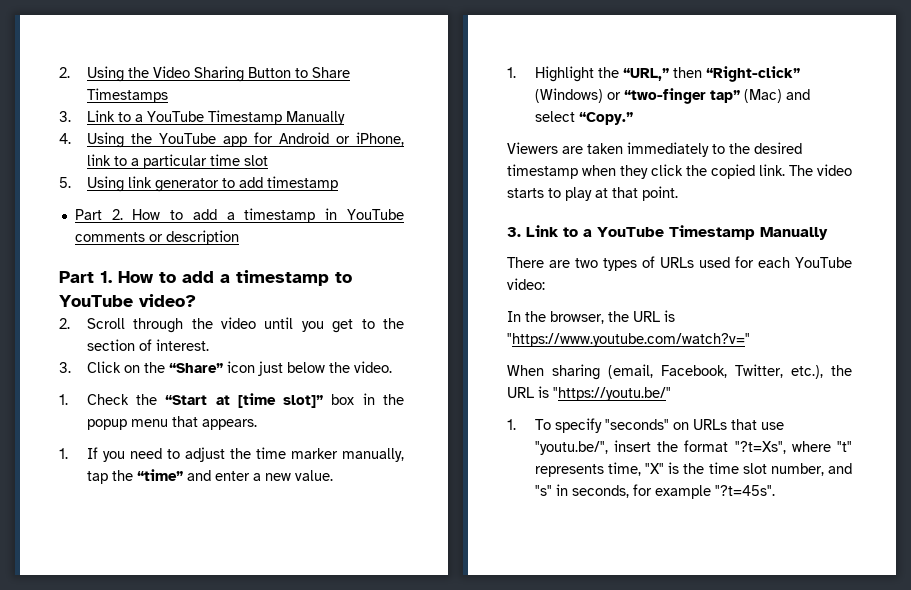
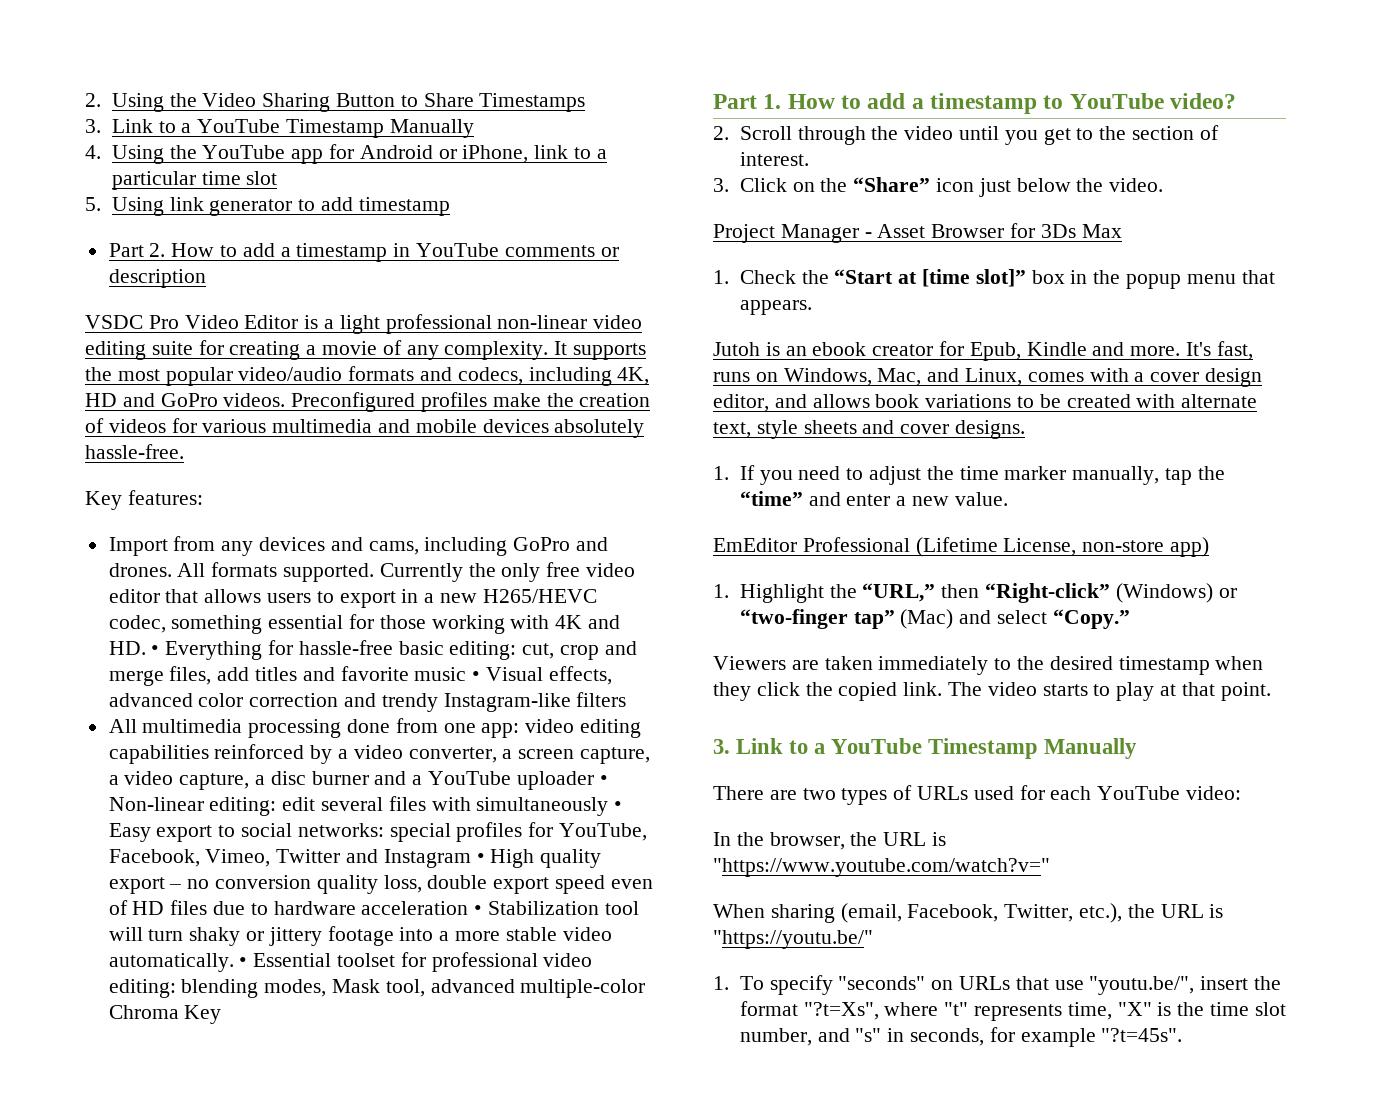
+ VSDC Pro Video Editor is a light professional non-linear video editing suite for creating a movie of any complexity. It supports the most popular video/audio formats and codecs, including 4K, HD and GoPro videos. Preconfigured profiles make the creation of videos for various multimedia and mobile devices absolutely hassle-free.
+ Key features:
+ Import from any devices and cams, including GoPro and drones. All formats supported. Сurrently the only free video editor that allows users to export in a new H265/HEVC codec, something essential for those working with 4K and HD. • Everything for hassle-free basic editing: cut, crop and merge files, add titles and favorite music • Visual effects, advanced color correction and trendy Instagram-like filters
+ All multimedia processing done from one app: video editing capabilities reinforced by a video converter, a screen capture, a video capture, a disc burner and a YouTube uploader • Non-linear editing: edit several files with simultaneously • Easy export to social networks: special profiles for YouTube, Facebook, Vimeo, Twitter and Instagram • High quality export – no conversion quality loss, double export speed even of HD files due to hardware acceleration • Stabilization tool will turn shaky or jittery footage into a more stable video automatically. • Essential toolset for professional video editing: blending modes, Mask tool, advanced multiple-color Chroma Key
+ Project Manager - Asset Browser for 3Ds Max
+ Jutoh is an ebook creator for Epub, Kindle and more. It's fast, runs on Windows, Mac, and Linux, comes with a cover design editor, and allows book variations to be created with alternate text, style sheets and cover designs.
+ EmEditor Professional (Lifetime License, non-store app)

